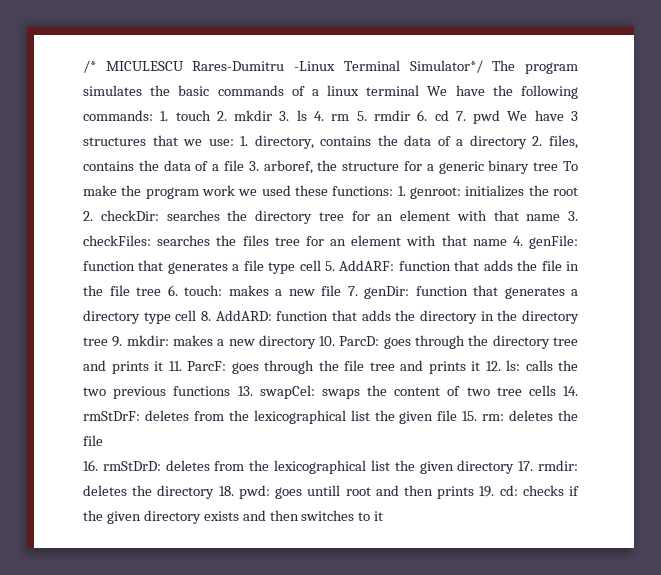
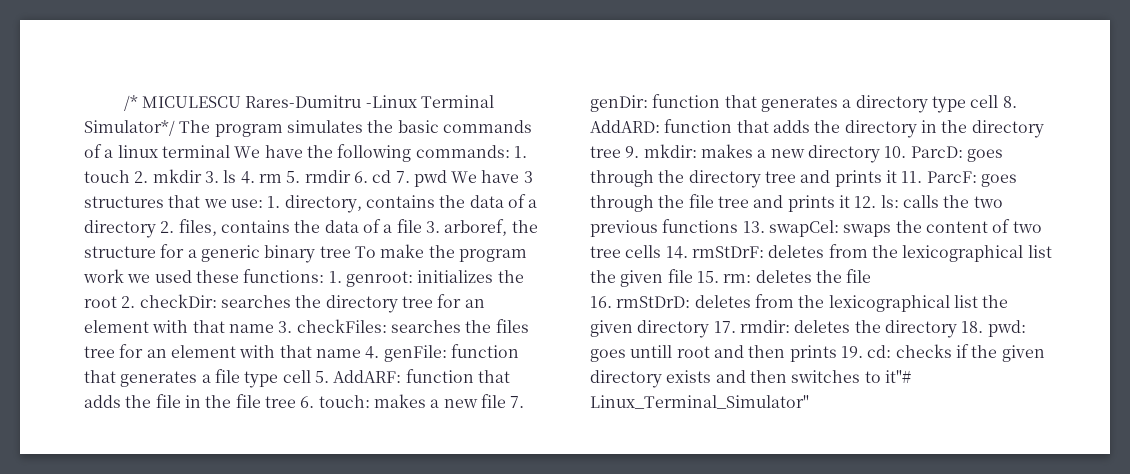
- 16. rmStDrD: deletes from the lexicographical list the given directory 17. rmdir: deletes the directory 18. pwd: goes untill root and then prints 19. cd: checks if the given directory exists and then switches to it
+ 16. rmStDrD: deletes from the lexicographical list the given directory 17. rmdir: deletes the directory 18. pwd: goes untill root and then prints 19. cd: checks if the given directory exists and then switches to it"# Linux_Terminal_Simulator"

